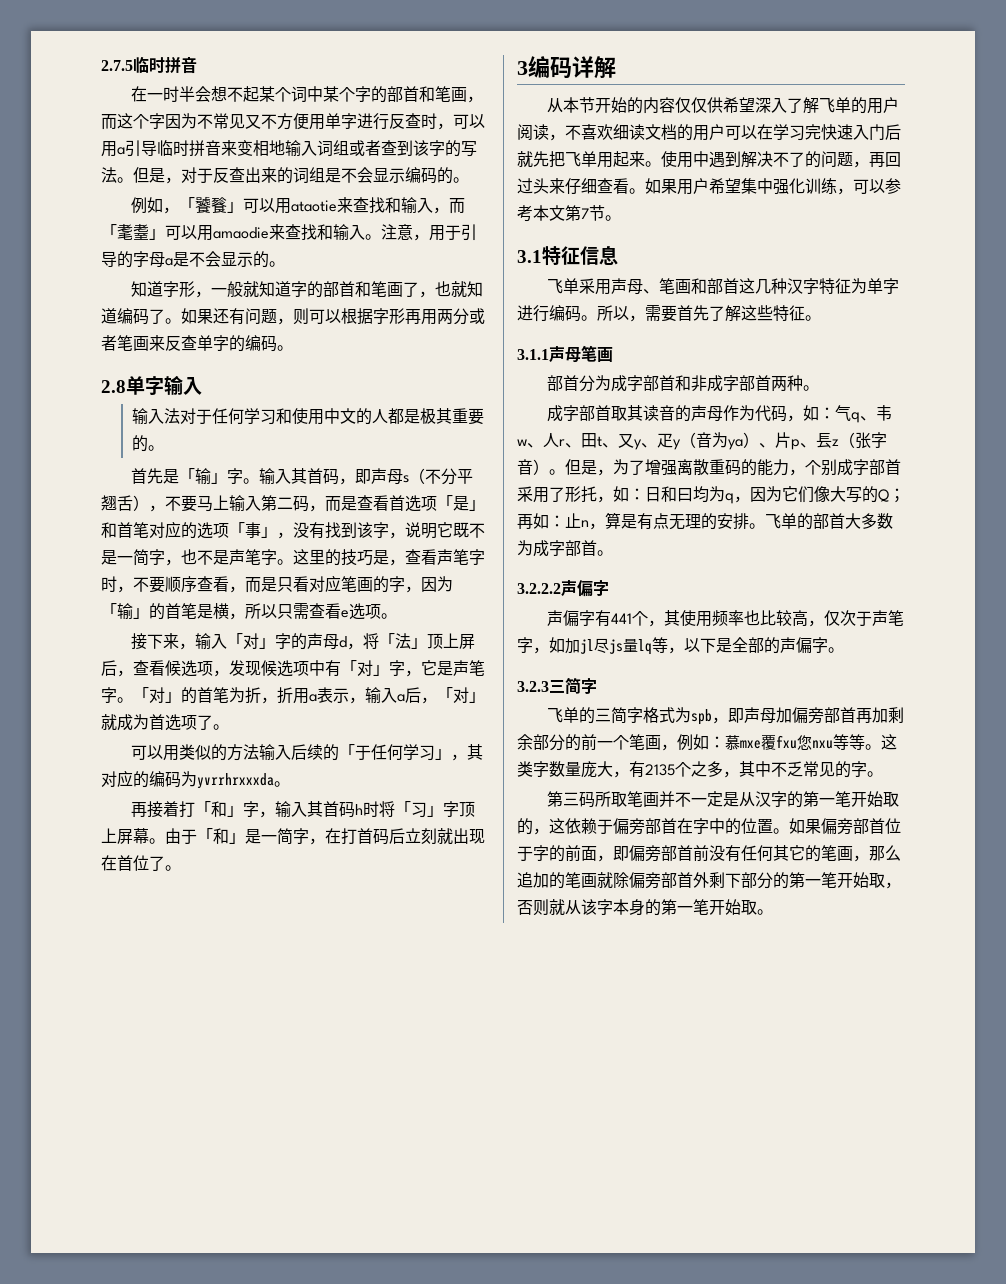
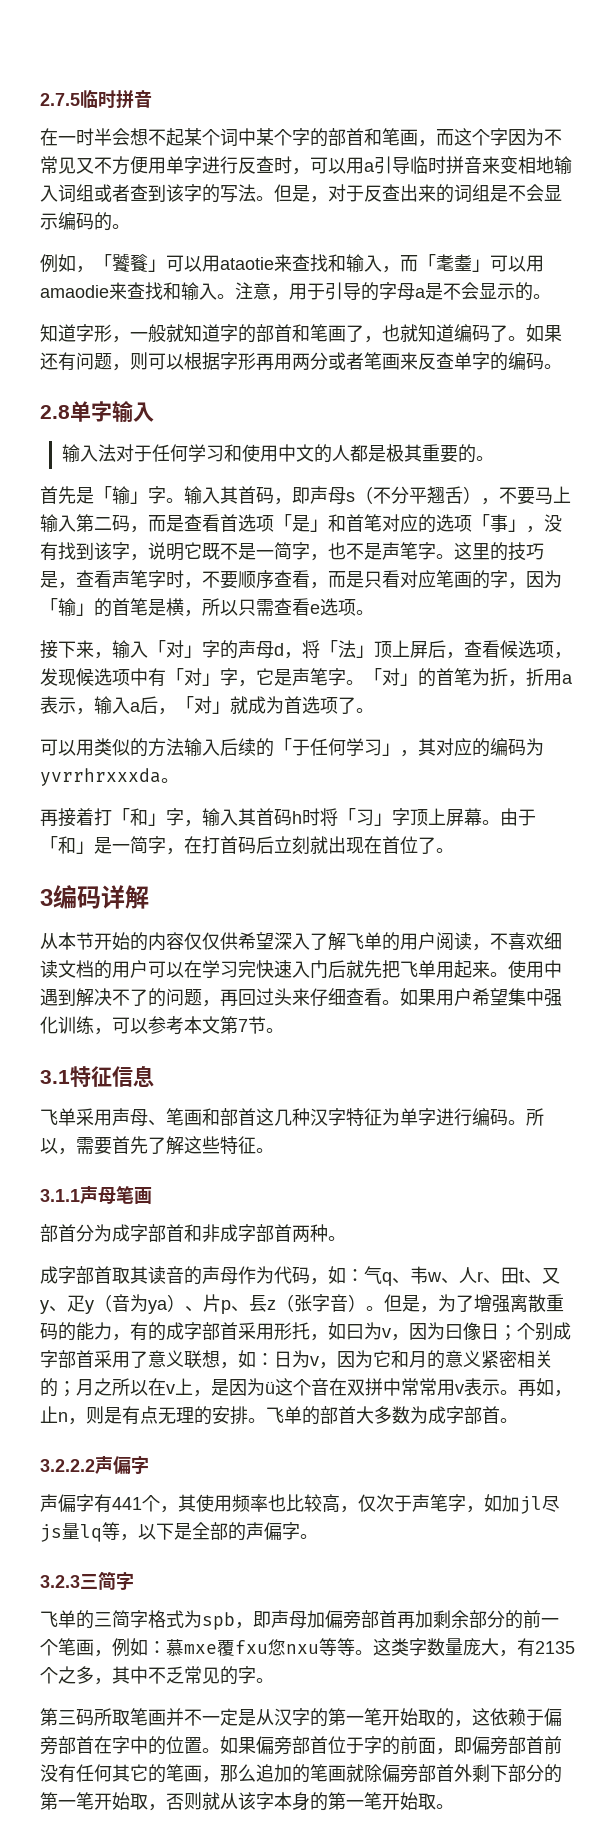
- 但是，为了增强离散重码的能力，个别成字部首采用了形托，如：日和曰均为q，因为它们像大写的Q；再如：止n，算是有点无理的安排。
+ 但是，为了增强离散重码的能力，有的成字部首采用形托，如曰为v，因为曰像日；个别成字部首采用了意义联想，如：日为v，因为它和月的意义紧密相关的；月之所以在v上，是因为ü这个音在双拼中常常用v表示。再如，止n，则是有点无理的安排。

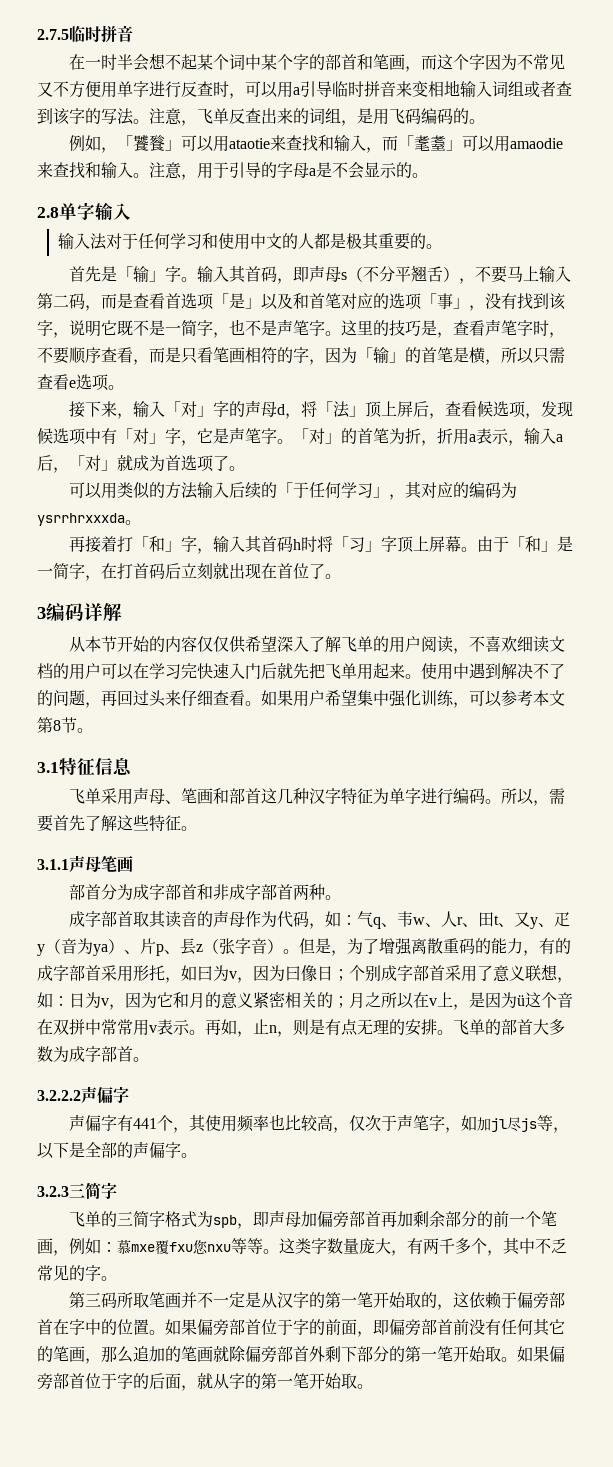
- 但是，对于反查出来的词组是不会显示编码的。
+ 注意，飞单反查出来的词组，是用飞码编码的。
- 知道字形，一般就知道字的部首和笔画了，也就知道编码了。如果还有问题，则可以根据字形再用两分或者笔画来反查单字的编码。
- 输入其首码，即声母s（不分平翘舌），不要马上输入第二码，而是查看首选项「是」和首笔对应的选项「事」，没有找到该字，说明它既不是一简字，也不是声笔字。
+ 输入其首码，即声母s（不分平翘舌），不要马上输入第二码，而是查看首选项「是」以及和首笔对应的选项「事」，没有找到该字，说明它既不是一简字，也不是声笔字。
- 这里的技巧是，查看声笔字时，不要顺序查看，而是只看对应笔画的字，因为「输」的首笔是横，所以只需查看e选项。
+ 这里的技巧是，查看声笔字时，不要顺序查看，而是只看笔画相符的字，因为「输」的首笔是横，所以只需查看e选项。
- 可以用类似的方法输入后续的「于任何学习」，其对应的编码为yvrrhrxxxda。
+ 可以用类似的方法输入后续的「于任何学习」，其对应的编码为ysrrhrxxxda。
- 如果用户希望集中强化训练，可以参考本文第7节。
+ 如果用户希望集中强化训练，可以参考本文第8节。
- 声偏字有441个，其使用频率也比较高，仅次于声笔字，如加jl尽js量lq等，以下是全部的声偏字。
+ 声偏字有441个，其使用频率也比较高，仅次于声笔字，如加jl尽js等，以下是全部的声偏字。
- 这类字数量庞大，有2135个之多，其中不乏常见的字。
+ 这类字数量庞大，有两千多个，其中不乏常见的字。
- 如果偏旁部首位于字的前面，即偏旁部首前没有任何其它的笔画，那么追加的笔画就除偏旁部首外剩下部分的第一笔开始取，否则就从该字本身的第一笔开始取。
+ 如果偏旁部首位于字的前面，即偏旁部首前没有任何其它的笔画，那么追加的笔画就除偏旁部首外剩下部分的第一笔开始取。如果偏旁部首位于字的后面，就从字的第一笔开始取。

